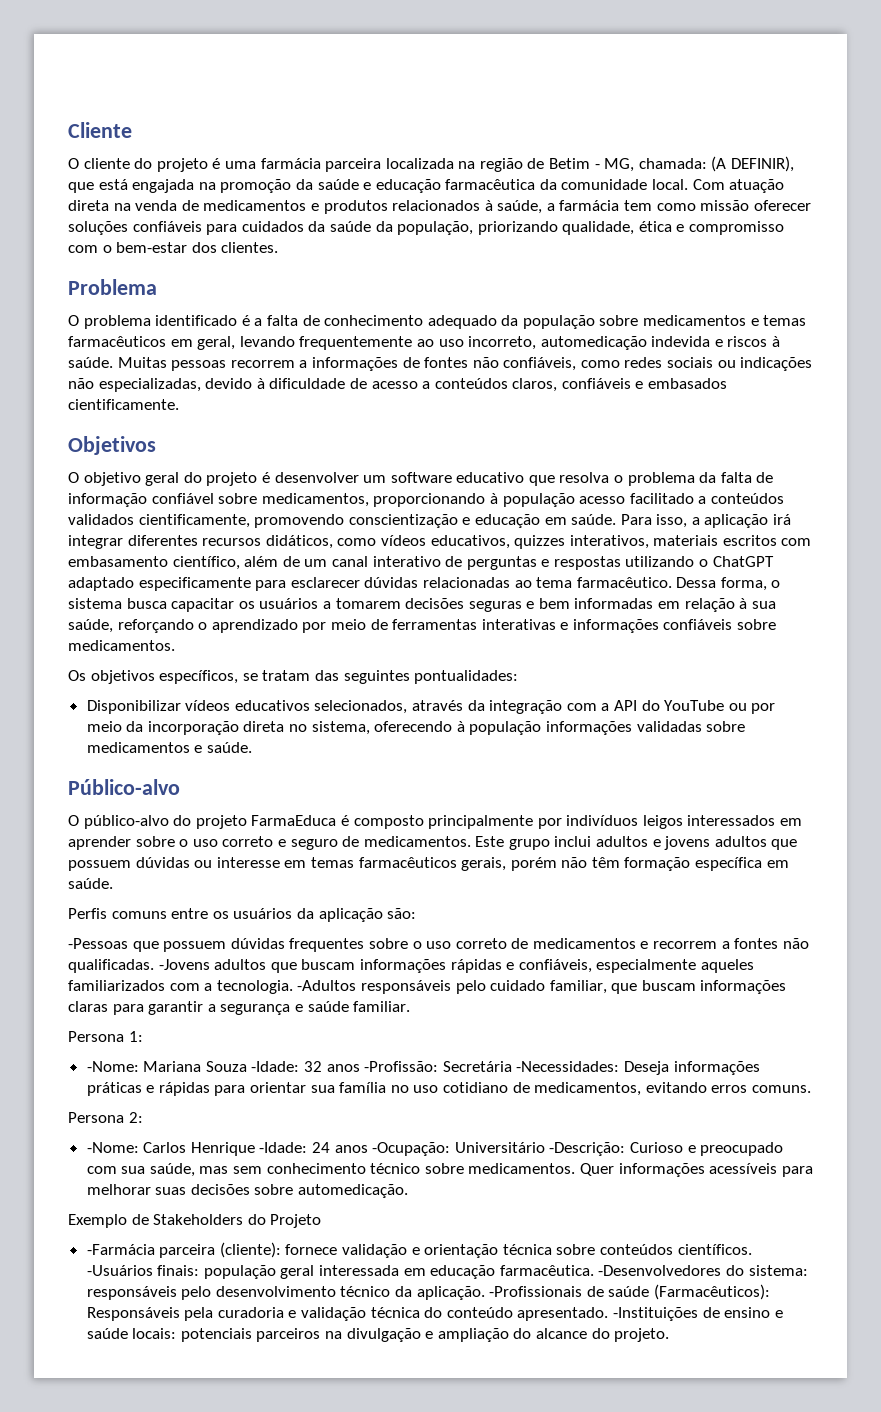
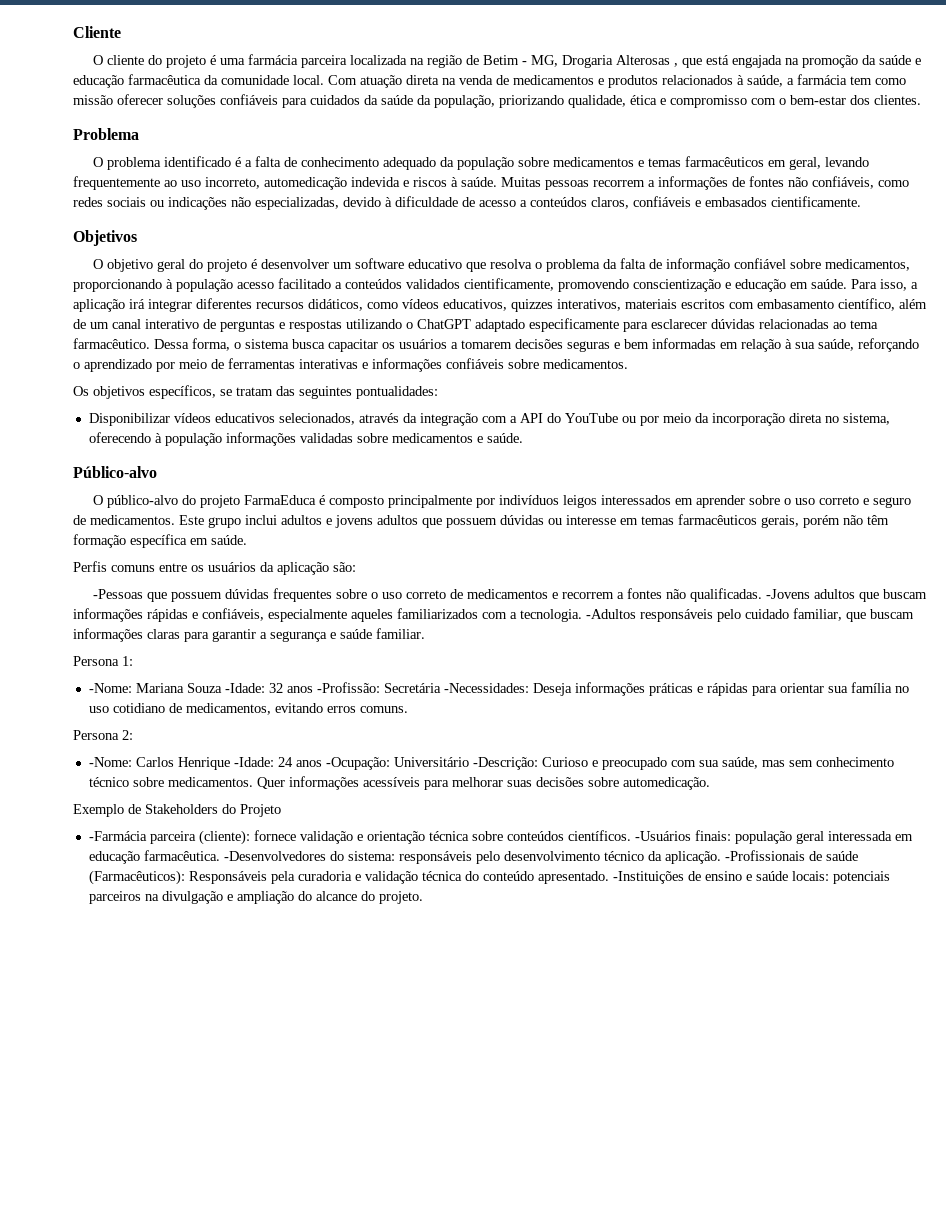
- O cliente do projeto é uma farmácia parceira localizada na região de Betim - MG, chamada: (A DEFINIR), que está engajada na promoção da saúde e educação farmacêutica da comunidade local.
+ O cliente do projeto é uma farmácia parceira localizada na região de Betim - MG, Drogaria Alterosas , que está engajada na promoção da saúde e educação farmacêutica da comunidade local.

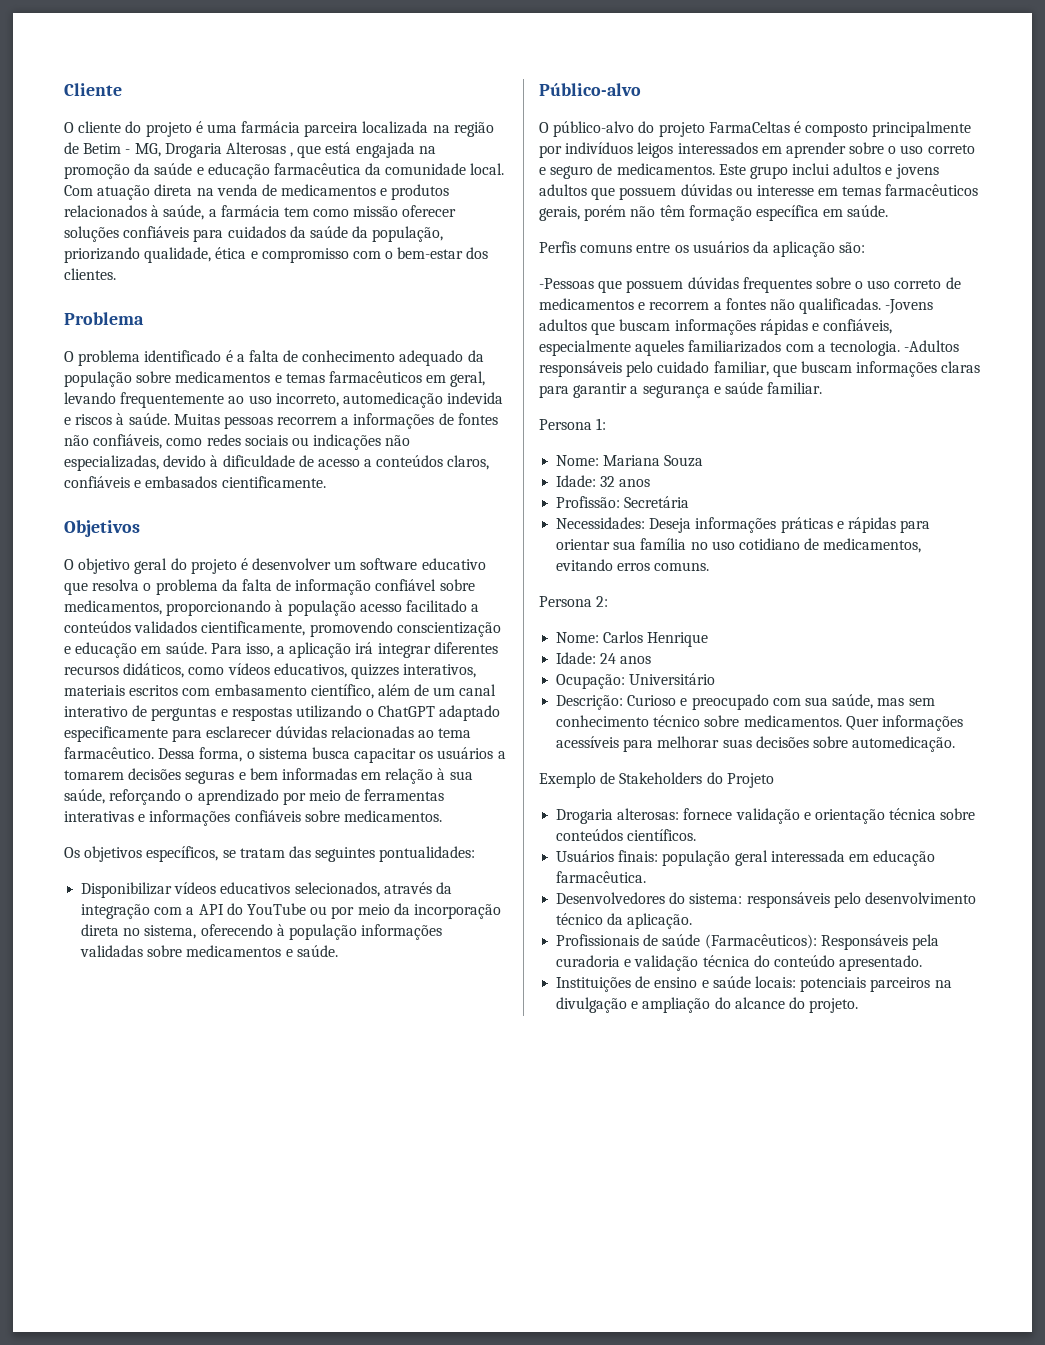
- O público-alvo do projeto FarmaEduca é composto principalmente por indivíduos leigos interessados em aprender sobre o uso correto e seguro de medicamentos.
+ O público-alvo do projeto FarmaCeltas é composto principalmente por indivíduos leigos interessados em aprender sobre o uso correto e seguro de medicamentos.
- -Nome: Mariana Souza -Idade: 32 anos -Profissão: Secretária -Necessidades: Deseja informações práticas e rápidas para orientar sua família no uso cotidiano de medicamentos, evitando erros comuns.
+ Nome: Mariana Souza
+ Idade: 32 anos
+ Profissão: Secretária
+ Necessidades: Deseja informações práticas e rápidas para orientar sua família no uso cotidiano de medicamentos, evitando erros comuns.
- -Nome: Carlos Henrique -Idade: 24 anos -Ocupação: Universitário -Descrição: Curioso e preocupado com sua saúde, mas sem conhecimento técnico sobre medicamentos.
+ Nome: Carlos Henrique
+ Idade: 24 anos
+ Ocupação: Universitário
+ Descrição: Curioso e preocupado com sua saúde, mas sem conhecimento técnico sobre medicamentos.
- -Farmácia parceira (cliente): fornece validação e orientação técnica sobre conteúdos científicos. -Usuários finais: população geral interessada em educação farmacêutica. -Desenvolvedores do sistema: responsáveis pelo desenvolvimento técnico da aplicação. -Profissionais de saúde (Farmacêuticos): Responsáveis pela curadoria e validação técnica do conteúdo apresentado. -Instituições de ensino e saúde locais: potenciais parceiros na divulgação e ampliação do alcance do projeto.
+ Drogaria alterosas: fornece validação e orientação técnica sobre conteúdos científicos.
+ Usuários finais: população geral interessada em educação farmacêutica.
+ Desenvolvedores do sistema: responsáveis pelo desenvolvimento técnico da aplicação.
+ Profissionais de saúde (Farmacêuticos): Responsáveis pela curadoria e validação técnica do conteúdo apresentado.
+ Instituições de ensino e saúde locais: potenciais parceiros na divulgação e ampliação do alcance do projeto.

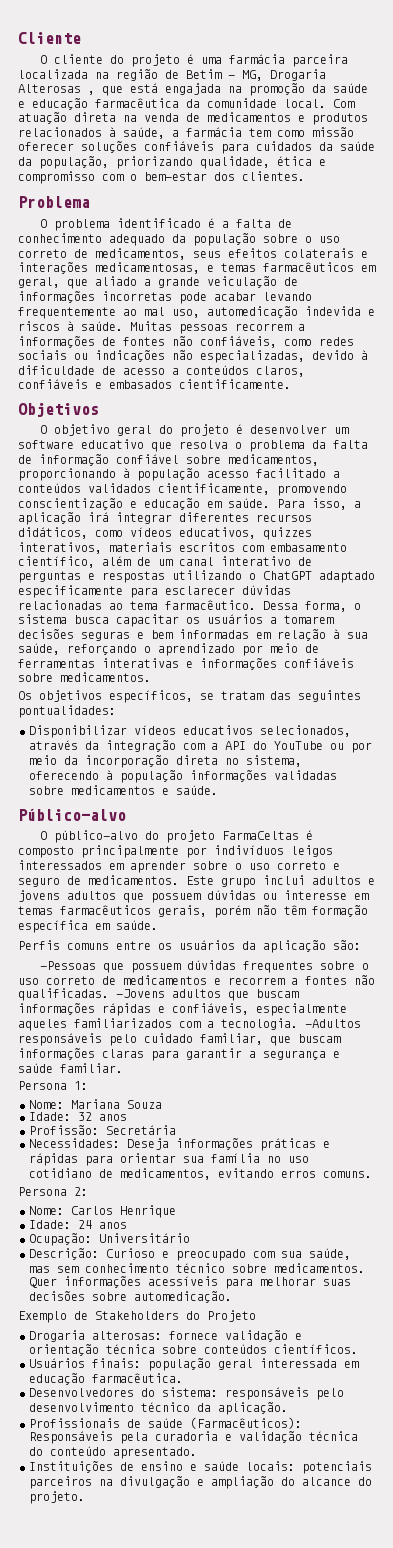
- O problema identificado é a falta de conhecimento adequado da população sobre medicamentos e temas farmacêuticos em geral, levando frequentemente ao uso incorreto, automedicação indevida e riscos à saúde.
+ O problema identificado é a falta de conhecimento adequado da população sobre o uso correto de medicamentos, seus efeitos colaterais e interações medicamentosas, e temas farmacêuticos em geral, que aliado a grande veiculação de informações incorretas pode acabar levando frequentemente ao mal uso, automedicação indevida e riscos à saúde.

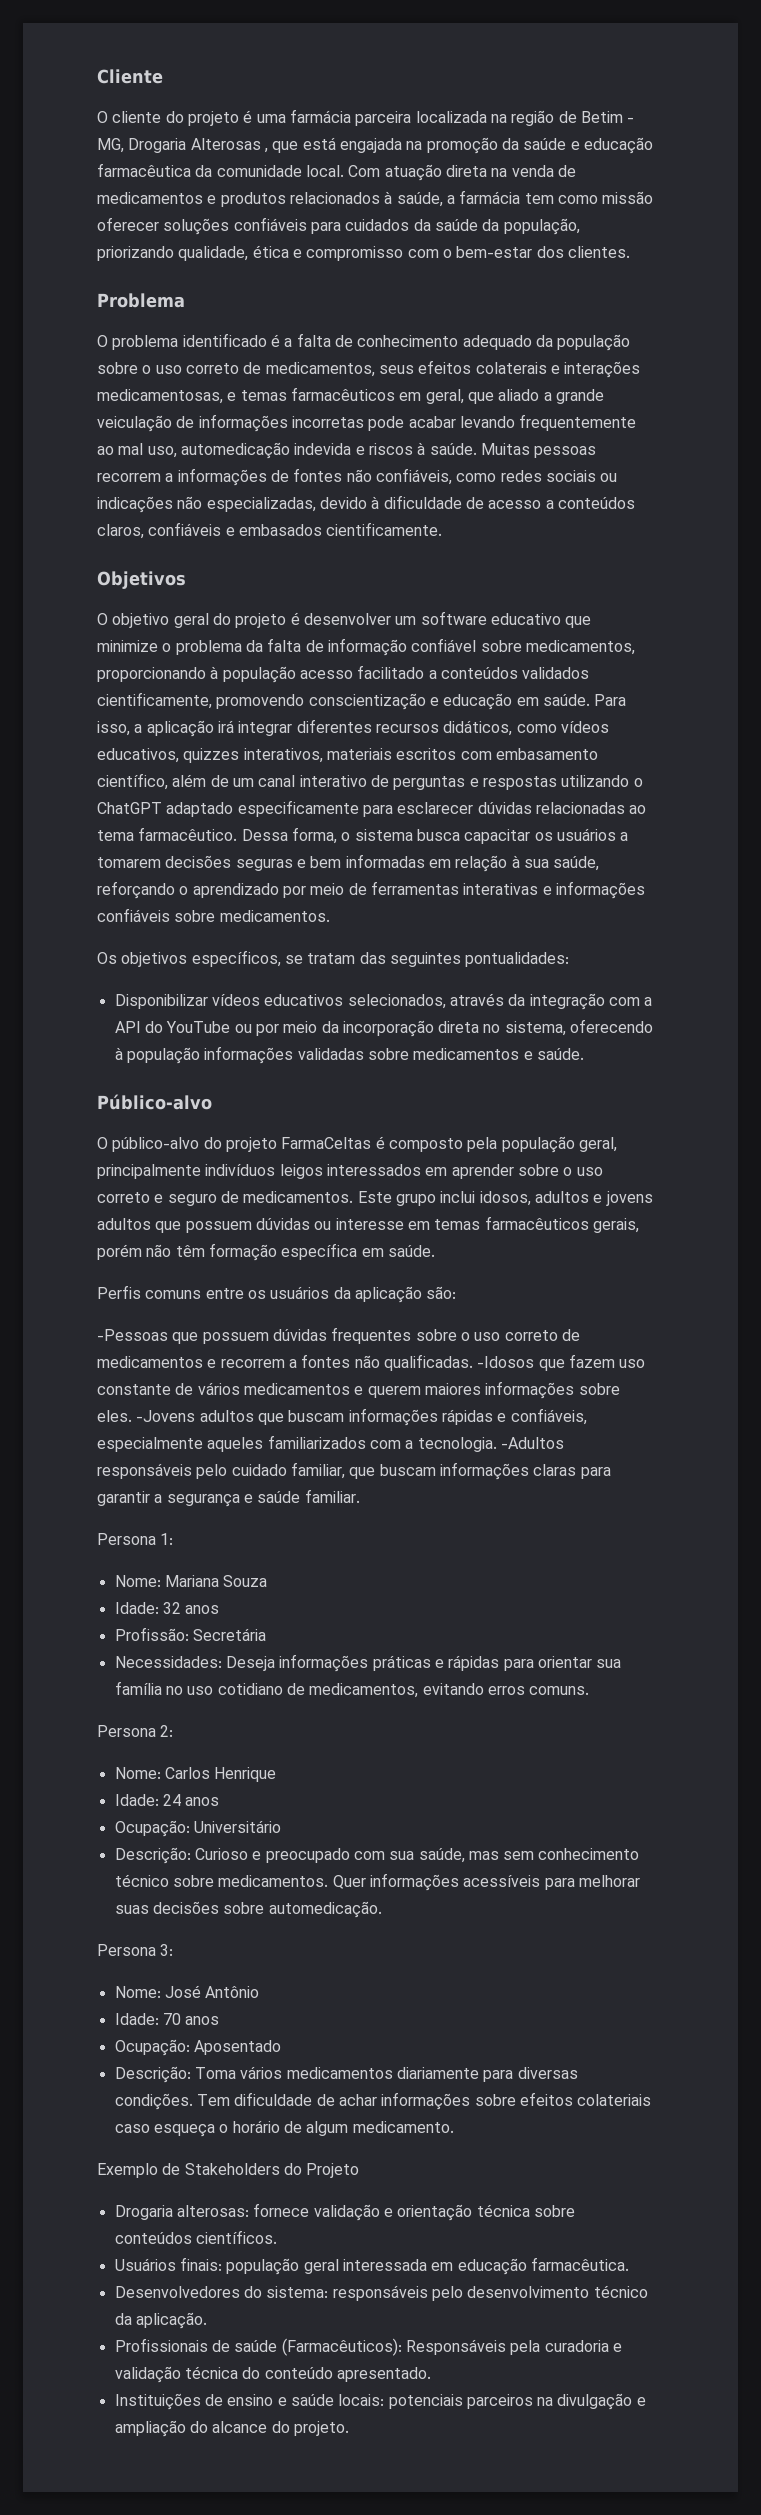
- O objetivo geral do projeto é desenvolver um software educativo que resolva o problema da falta de informação confiável sobre medicamentos, proporcionando à população acesso facilitado a conteúdos validados cientificamente, promovendo conscientização e educação em saúde.
+ O objetivo geral do projeto é desenvolver um software educativo que minimize o problema da falta de informação confiável sobre medicamentos, proporcionando à população acesso facilitado a conteúdos validados cientificamente, promovendo conscientização e educação em saúde.
- O público-alvo do projeto FarmaCeltas é composto principalmente por indivíduos leigos interessados em aprender sobre o uso correto e seguro de medicamentos.
+ O público-alvo do projeto FarmaCeltas é composto pela população geral, principalmente indivíduos leigos interessados em aprender sobre o uso correto e seguro de medicamentos.
- Este grupo inclui adultos e jovens adultos que possuem dúvidas ou interesse em temas farmacêuticos gerais, porém não têm formação específica em saúde.
+ Este grupo inclui idosos, adultos e jovens adultos que possuem dúvidas ou interesse em temas farmacêuticos gerais, porém não têm formação específica em saúde.
+ -Idosos que fazem uso constante de vários medicamentos e querem maiores informações sobre eles.
+ Persona 3:
+ Nome: José Antônio
+ Idade: 70 anos
+ Ocupação: Aposentado
+ Descrição: Toma vários medicamentos diariamente para diversas condições. Tem dificuldade de achar informações sobre efeitos colateriais caso esqueça o horário de algum medicamento.

